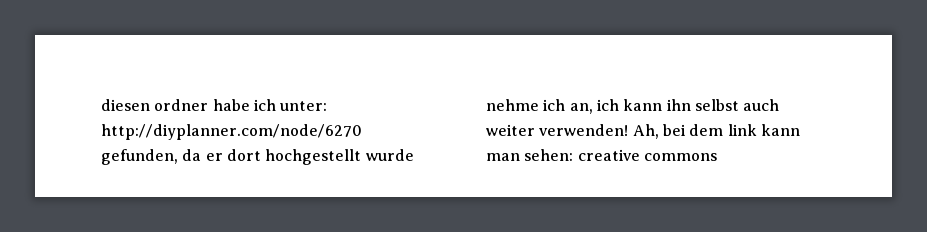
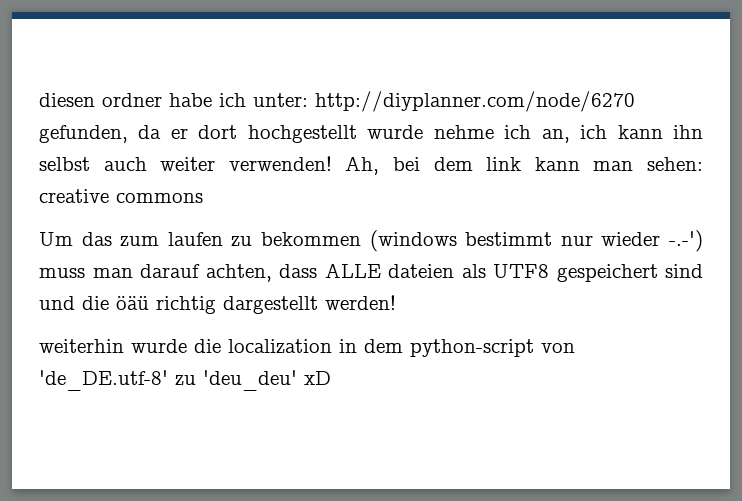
+ Um das zum laufen zu bekommen (windows bestimmt nur wieder -.-') muss man darauf achten, dass ALLE dateien als UTF8 gespeichert sind und die öäü richtig dargestellt werden!
+ weiterhin wurde die localization in dem python-script von 'de_DE.utf-8' zu 'deu_deu' xD

